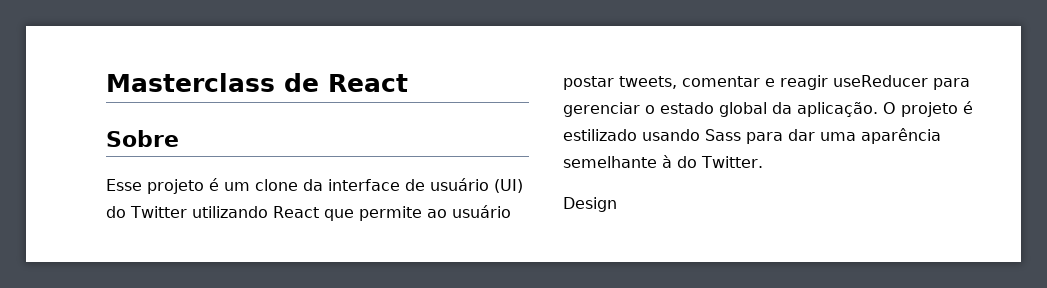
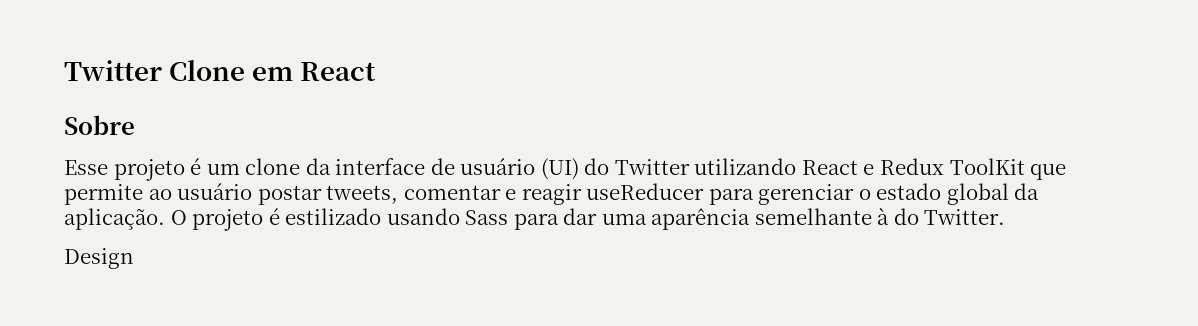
- Masterclass de React
+ Twitter Clone em React
- Esse projeto é um clone da interface de usuário (UI) do Twitter utilizando React que permite ao usuário postar tweets, comentar e reagir useReducer para gerenciar o estado global da aplicação.
+ Esse projeto é um clone da interface de usuário (UI) do Twitter utilizando React e Redux ToolKit que permite ao usuário postar tweets, comentar e reagir useReducer para gerenciar o estado global da aplicação.

